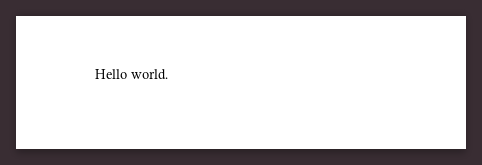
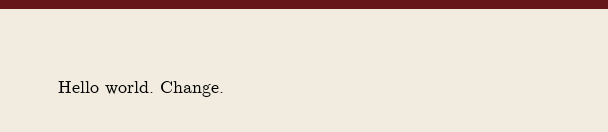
+ Change.

